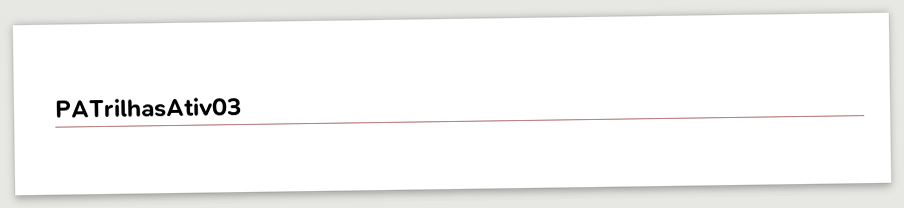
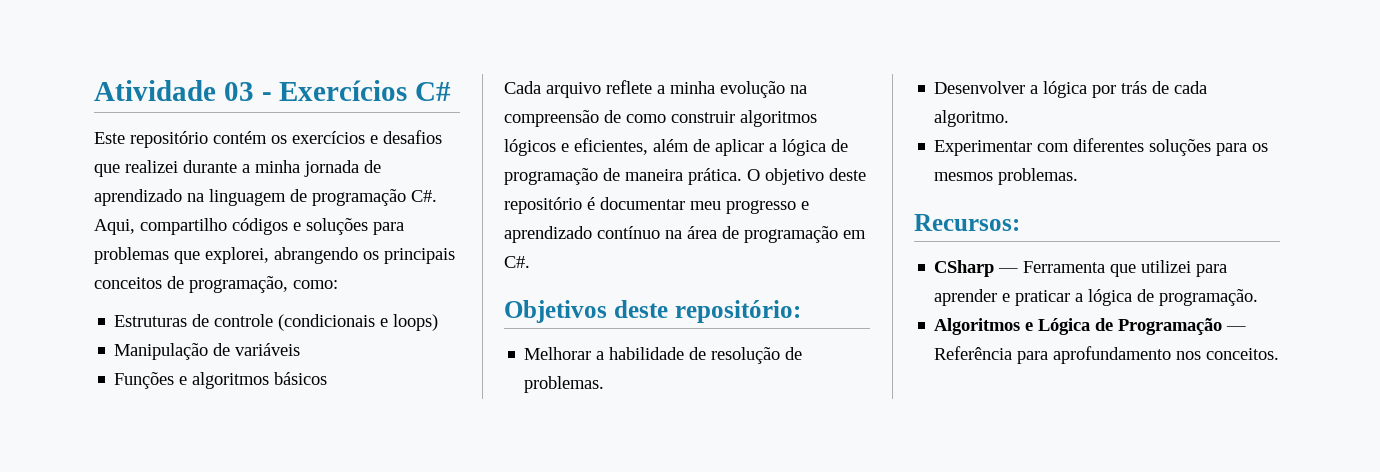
- PATrilhasAtiv03
+ Atividade 03 - Exercícios C#
+ Este repositório contém os exercícios e desafios que realizei durante a minha jornada de aprendizado na linguagem de programação C#. Aqui, compartilho códigos e soluções para problemas que explorei, abrangendo os principais conceitos de programação, como:
+ Estruturas de controle (condicionais e loops)
+ Manipulação de variáveis
+ Funções e algoritmos básicos
+ Cada arquivo reflete a minha evolução na compreensão de como construir algoritmos lógicos e eficientes, além de aplicar a lógica de programação de maneira prática. O objetivo deste repositório é documentar meu progresso e aprendizado contínuo na área de programação em C#.
+ Objetivos deste repositório:
+ Melhorar a habilidade de resolução de problemas.
+ Desenvolver a lógica por trás de cada algoritmo.
+ Experimentar com diferentes soluções para os mesmos problemas.
+ Recursos:
+ CSharp — Ferramenta que utilizei para aprender e praticar a lógica de programação.
+ Algoritmos e Lógica de Programação — Referência para aprofundamento nos conceitos.

